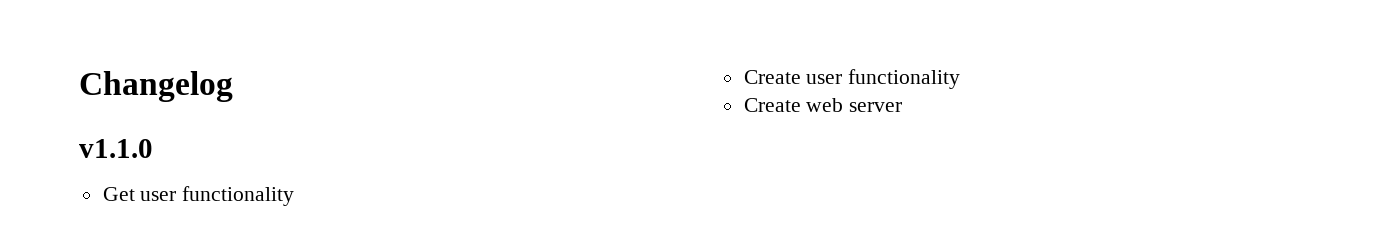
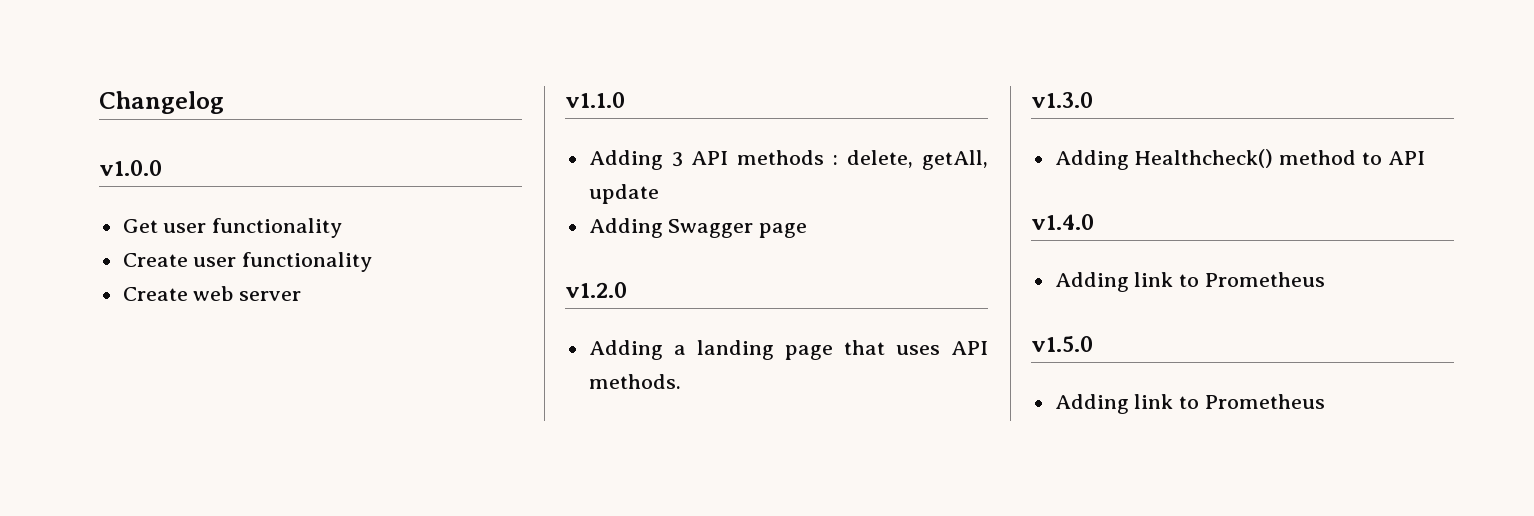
- v1.1.0
+ v1.0.0
+ v1.1.0
+ Adding 3 API methods : delete, getAll, update
+ Adding Swagger page
+ v1.2.0
+ Adding a landing page that uses API methods.
+ v1.3.0
+ Adding Healthcheck() method to API
+ v1.4.0
+ Adding link to Prometheus
+ v1.5.0
+ Adding link to Prometheus

